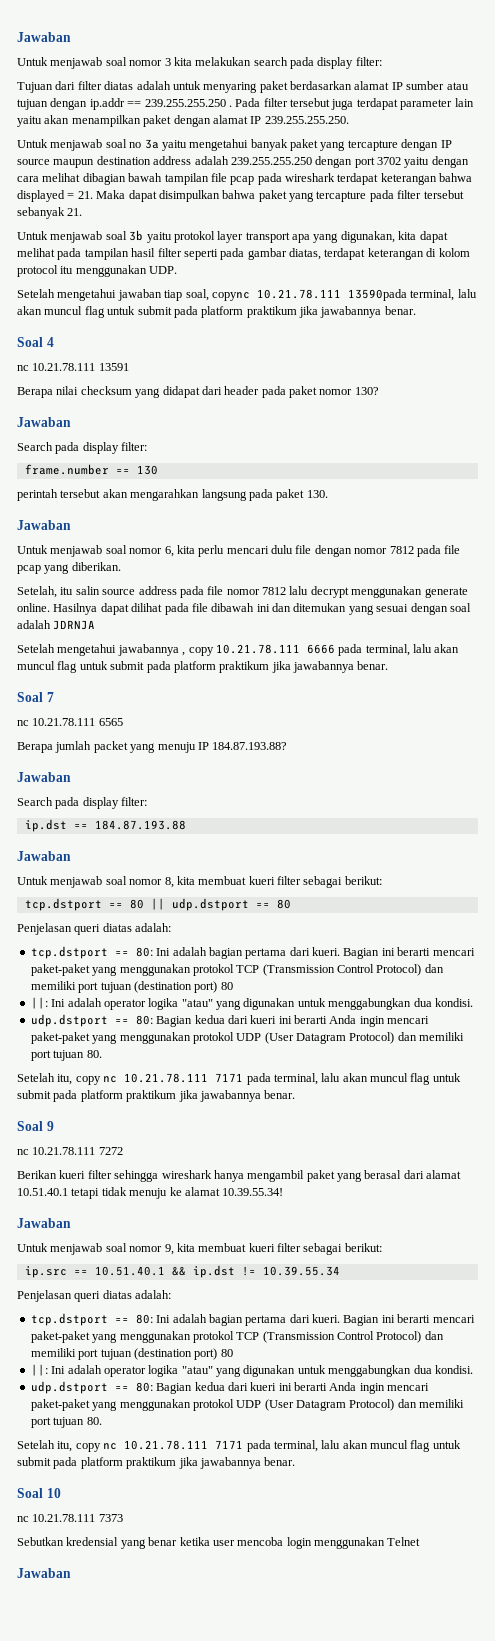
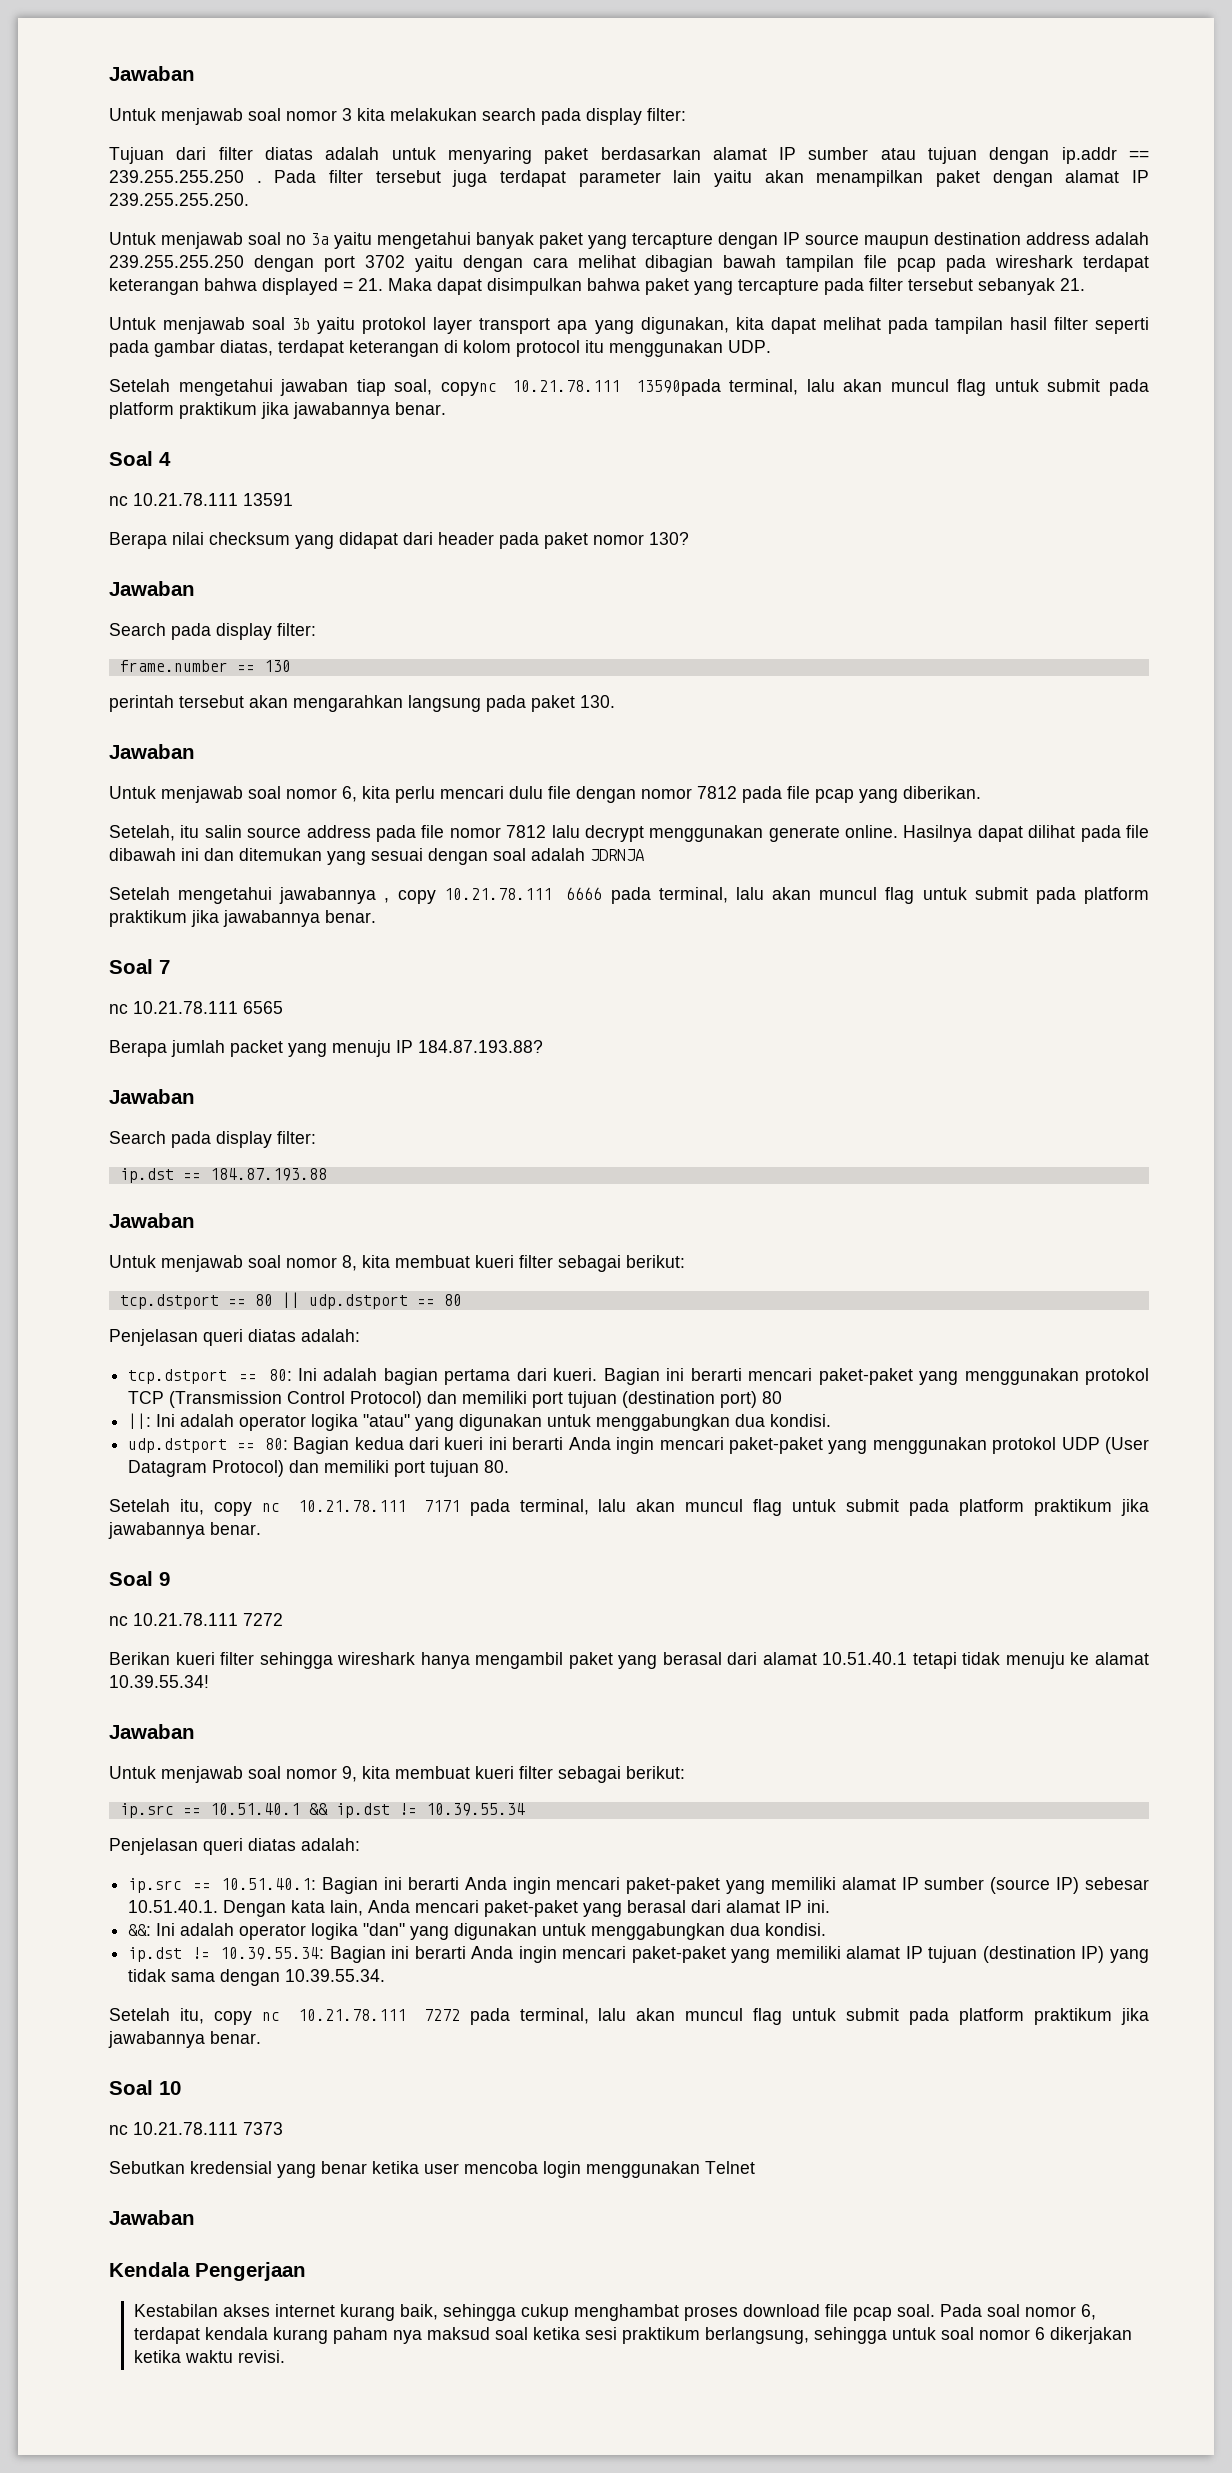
  ip.src == 10.51.40.1 && ip.dst != 10.39.55.34
  Penjelasan queri diatas adalah:
- tcp.dstport == 80: Ini adalah bagian pertama dari kueri. Bagian ini berarti mencari paket-paket yang menggunakan protokol TCP (Transmission Control Protocol) dan memiliki port tujuan (destination port) 80
- ||: Ini adalah operator logika "atau" yang digunakan untuk menggabungkan dua kondisi.
- udp.dstport == 80: Bagian kedua dari kueri ini berarti Anda ingin mencari paket-paket yang menggunakan protokol UDP (User Datagram Protocol) dan memiliki port tujuan 80.
- Setelah itu, copy nc 10.21.78.111 7171 pada terminal, lalu akan muncul flag untuk submit pada platform praktikum jika jawabannya benar.
+ ip.src == 10.51.40.1: Bagian ini berarti Anda ingin mencari paket-paket yang memiliki alamat IP sumber (source IP) sebesar 10.51.40.1. Dengan kata lain, Anda mencari paket-paket yang berasal dari alamat IP ini.
+ &&: Ini adalah operator logika "dan" yang digunakan untuk menggabungkan dua kondisi.
+ ip.dst != 10.39.55.34: Bagian ini berarti Anda ingin mencari paket-paket yang memiliki alamat IP tujuan (destination IP) yang tidak sama dengan 10.39.55.34.
+ Setelah itu, copy nc 10.21.78.111 7272 pada terminal, lalu akan muncul flag untuk submit pada platform praktikum jika jawabannya benar.
+ Kendala Pengerjaan
+ Kestabilan akses internet kurang baik, sehingga cukup menghambat proses download file pcap soal. Pada soal nomor 6, terdapat kendala kurang paham nya maksud soal ketika sesi praktikum berlangsung, sehingga untuk soal nomor 6 dikerjakan ketika waktu revisi.

